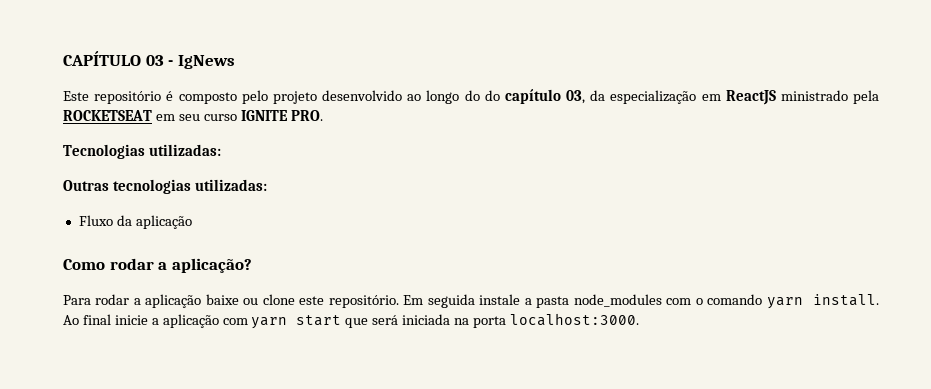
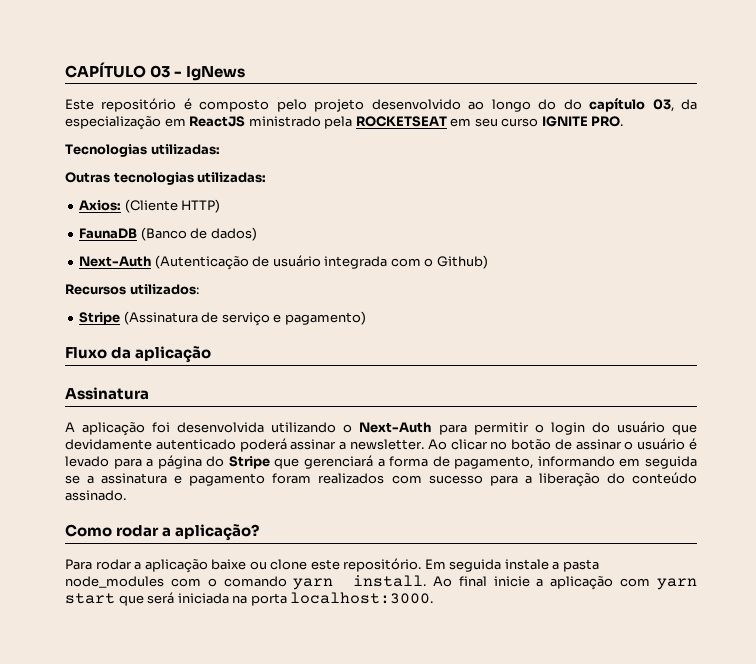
+ Axios: (Cliente HTTP)
+ FaunaDB (Banco de dados)
+ Next-Auth (Autenticação de usuário integrada com o Github)
+ Recursos utilizados:
+ Stripe (Assinatura de serviço e pagamento)
  Fluxo da aplicação
+ Assinatura
+ A aplicação foi desenvolvida utilizando o Next-Auth para permitir o login do usuário que devidamente autenticado poderá assinar a newsletter. Ao clicar no botão de assinar o usuário é levado para a página do Stripe que gerenciará a forma de pagamento, informando em seguida se a assinatura e pagamento foram realizados com sucesso para a liberação do conteúdo assinado.

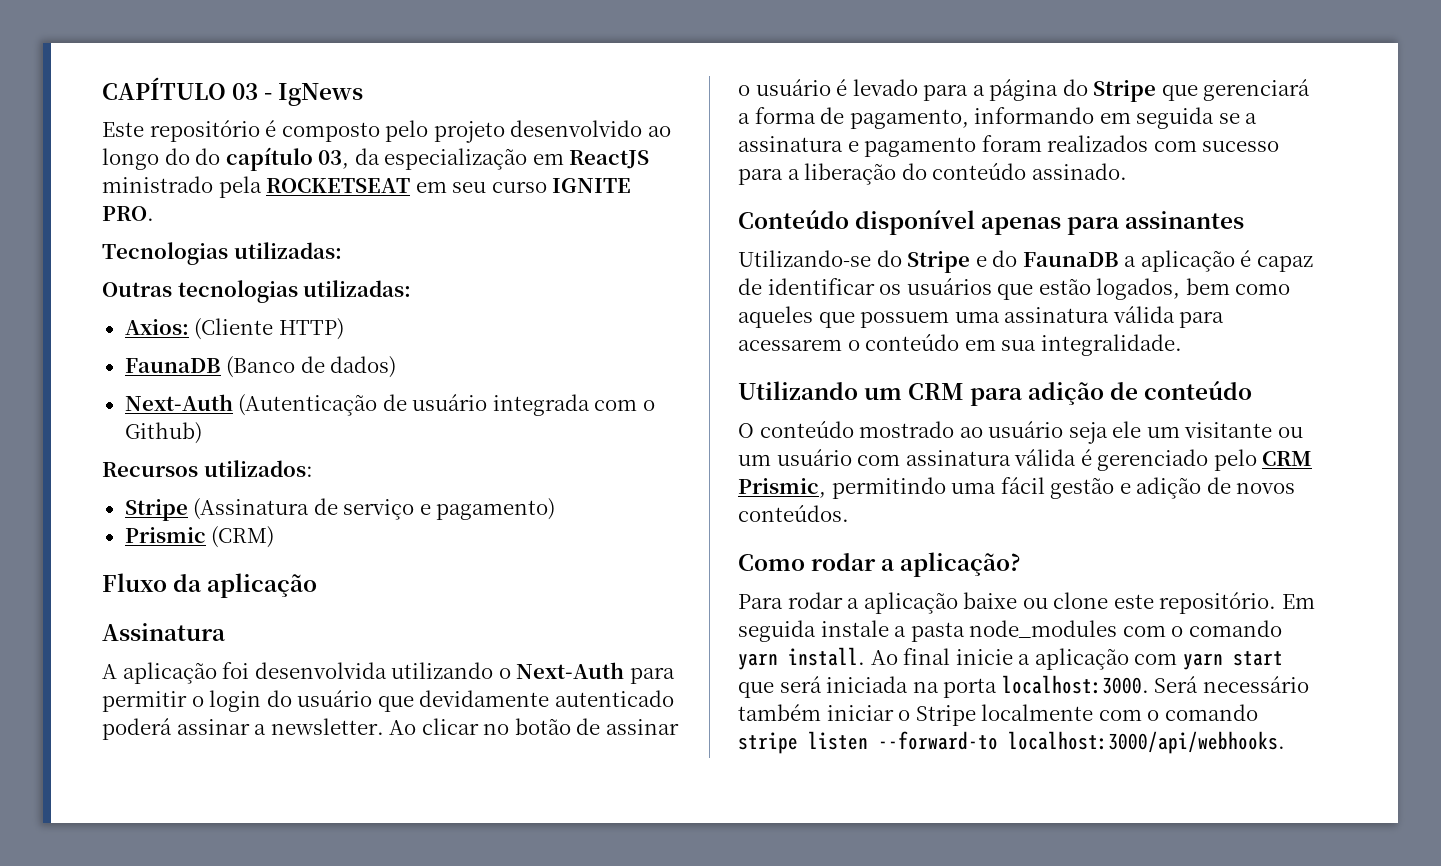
+ Prismic (CRM)
+ Conteúdo disponível apenas para assinantes
+ Utilizando-se do Stripe e do FaunaDB a aplicação é capaz de identificar os usuários que estão logados, bem como aqueles que possuem uma assinatura válida para acessarem o conteúdo em sua integralidade.
+ Utilizando um CRM para adição de conteúdo
+ O conteúdo mostrado ao usuário seja ele um visitante ou um usuário com assinatura válida é gerenciado pelo CRM Prismic, permitindo uma fácil gestão e adição de novos conteúdos.
+ Será necessário também iniciar o Stripe localmente com o comando stripe listen --forward-to localhost:3000/api/webhooks.

